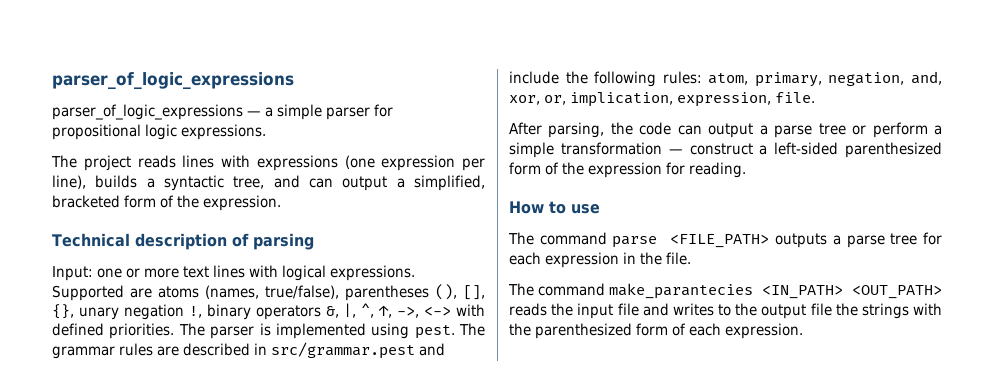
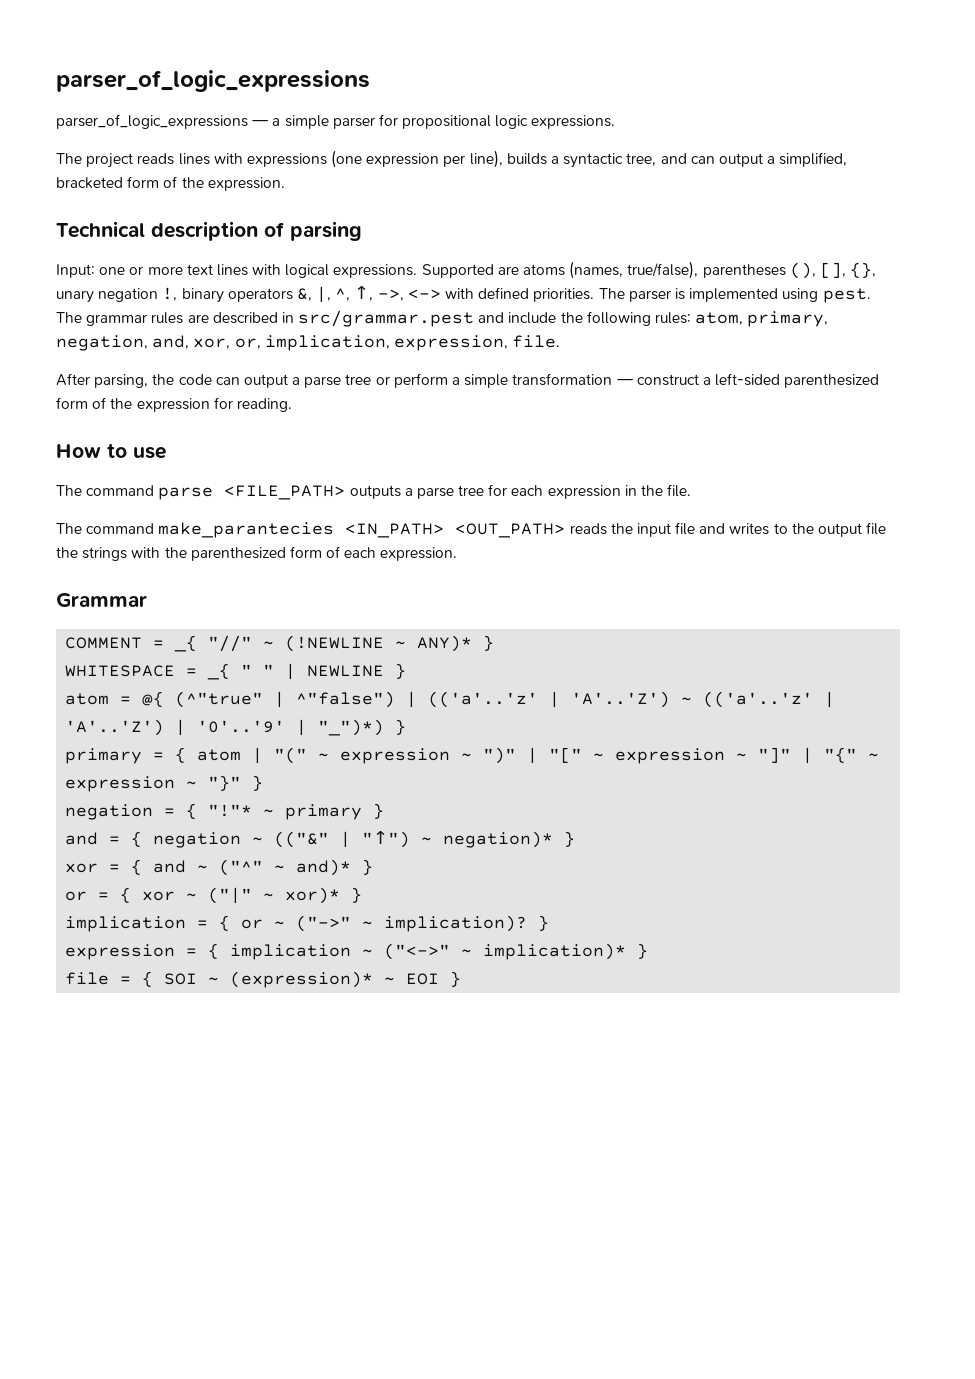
+ Grammar
+ COMMENT = _{ "//" ~ (!NEWLINE ~ ANY)* }
+ WHITESPACE = _{ " " | NEWLINE }
+ atom = @{ (^"true" | ^"false") | (('a'..'z' | 'A'..'Z') ~ (('a'..'z' | 'A'..'Z') | '0'..'9' | "_")*) }
+ primary = { atom | "(" ~ expression ~ ")" | "[" ~ expression ~ "]" | "{" ~ expression ~ "}" }
+ negation = { "!"* ~ primary }
+ and = { negation ~ (("&" | "↑") ~ negation)* }
+ xor = { and ~ ("^" ~ and)* }
+ or = { xor ~ ("|" ~ xor)* }
+ implication = { or ~ ("->" ~ implication)? }
+ expression = { implication ~ ("<->" ~ implication)* }
+ file = { SOI ~ (expression)* ~ EOI }

